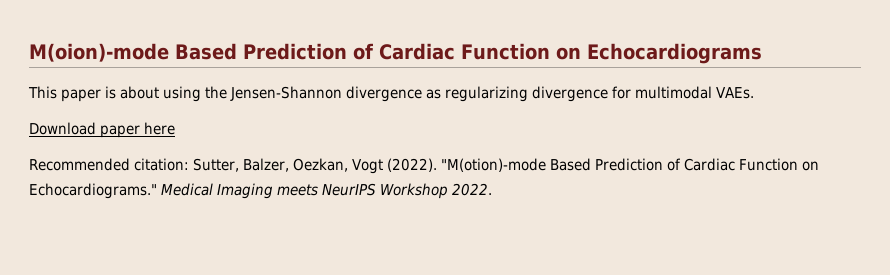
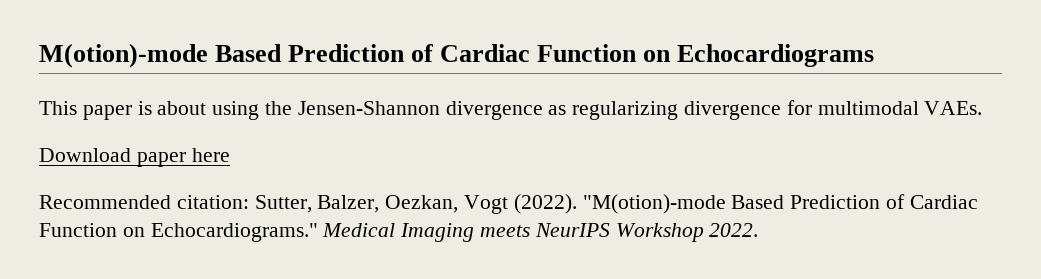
- M(oion)-mode Based Prediction of Cardiac Function on Echocardiograms
+ M(otion)-mode Based Prediction of Cardiac Function on Echocardiograms

